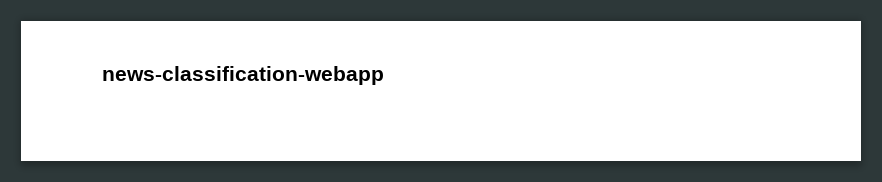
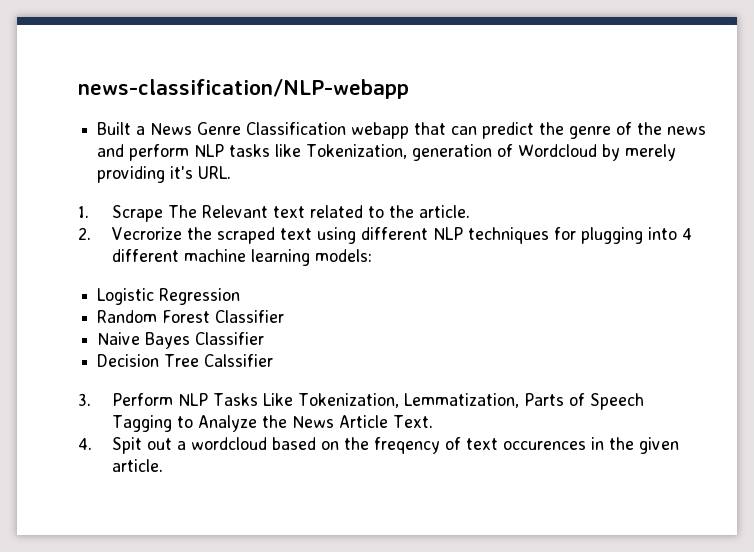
- news-classification-webapp
+ news-classification/NLP-webapp
+ Built a News Genre Classification webapp that can predict the genre of the news and perform NLP tasks like Tokenization, generation of Wordcloud by merely providing it's URL.
+ 1. Scrape The Relevant text related to the article.
+ 2. Vecrorize the scraped text using different NLP techniques for plugging into 4 different machine learning models:
+ Logistic Regression
+ Random Forest Classifier
+ Naive Bayes Classifier
+ Decision Tree Calssifier
+ 3. Perform NLP Tasks Like Tokenization, Lemmatization, Parts of Speech Tagging to Analyze the News Article Text.
+ 4. Spit out a wordcloud based on the freqency of text occurences in the given article.

